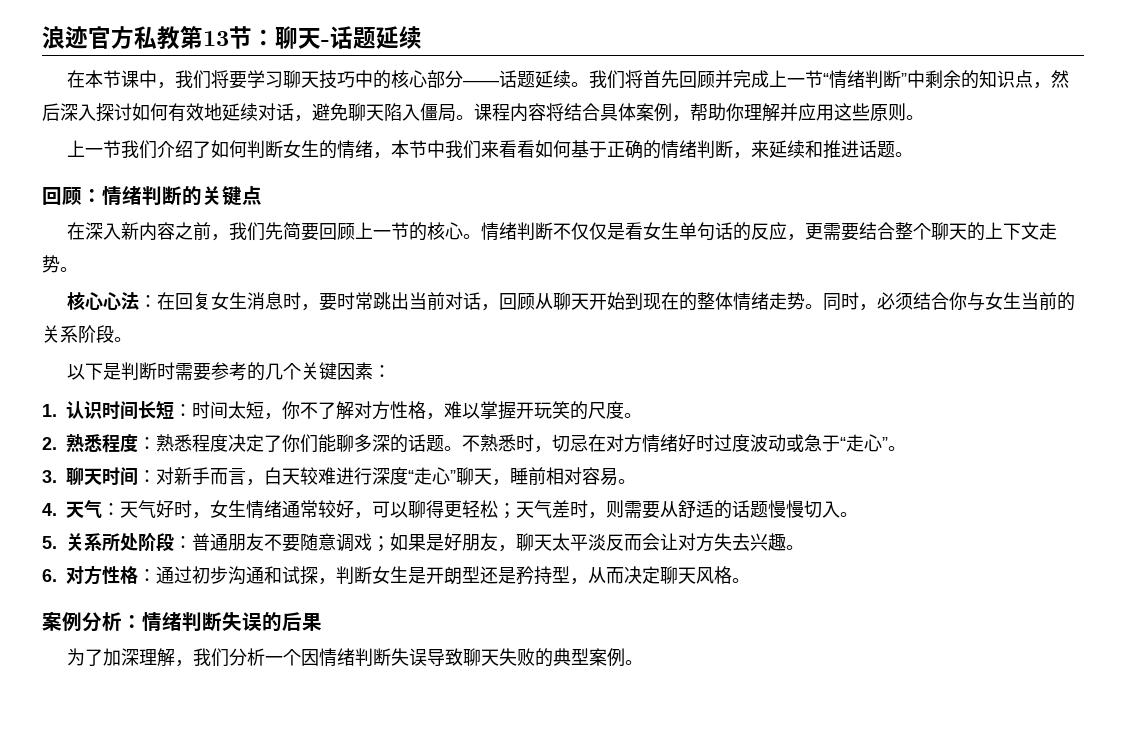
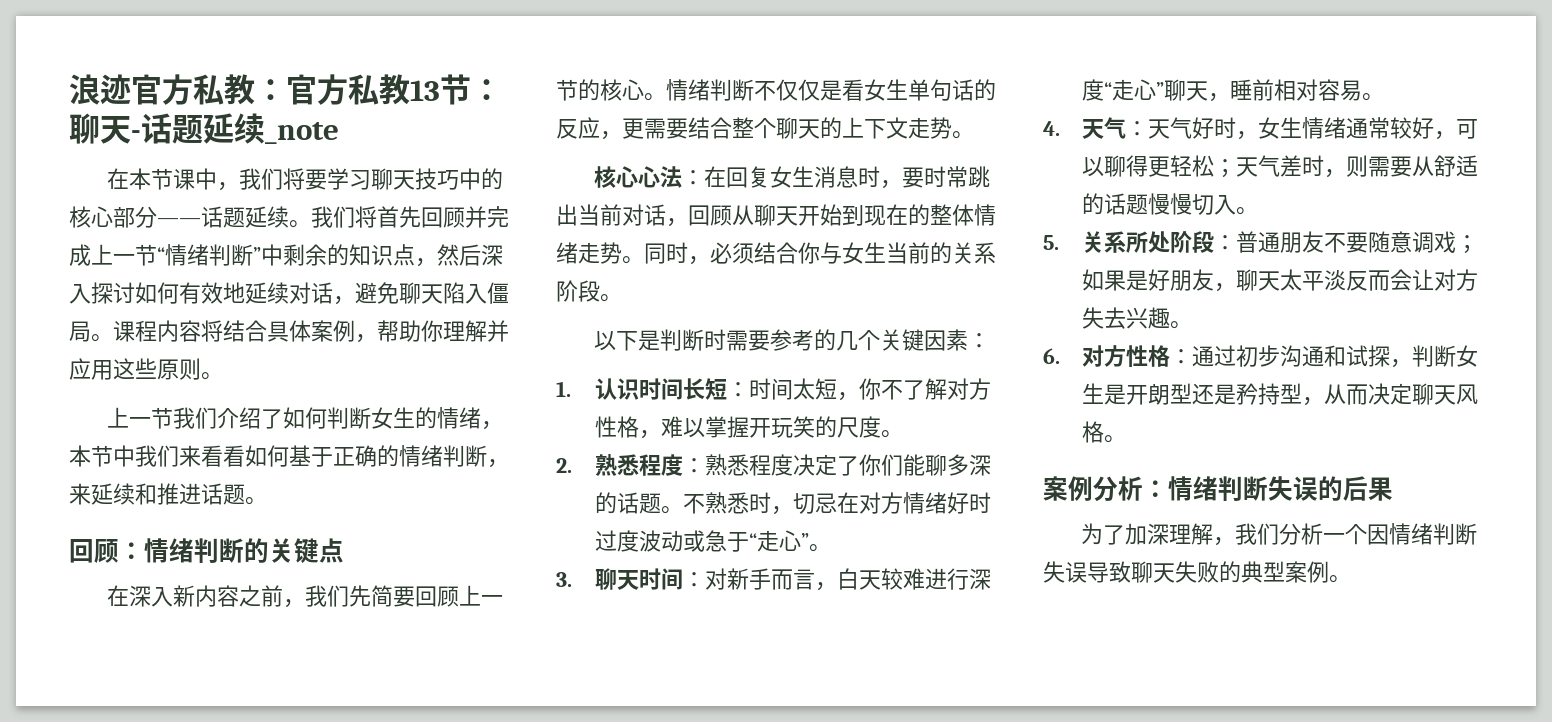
- 浪迹官方私教第13节：聊天-话题延续
+ 浪迹官方私教：官方私教13节：聊天-话题延续_note

